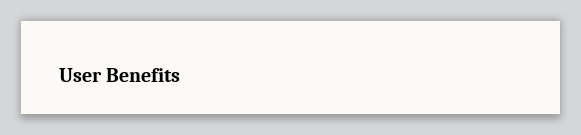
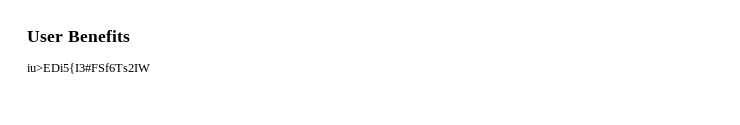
+ iu>EDi5{I3#FSf6Ts2IW

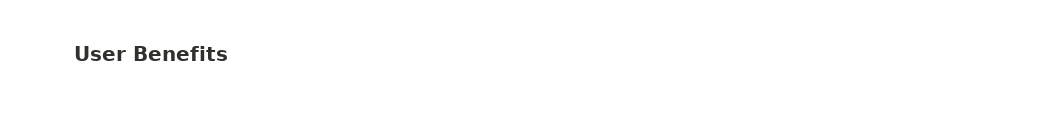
- iu>EDi5{I3#FSf6Ts2IW

